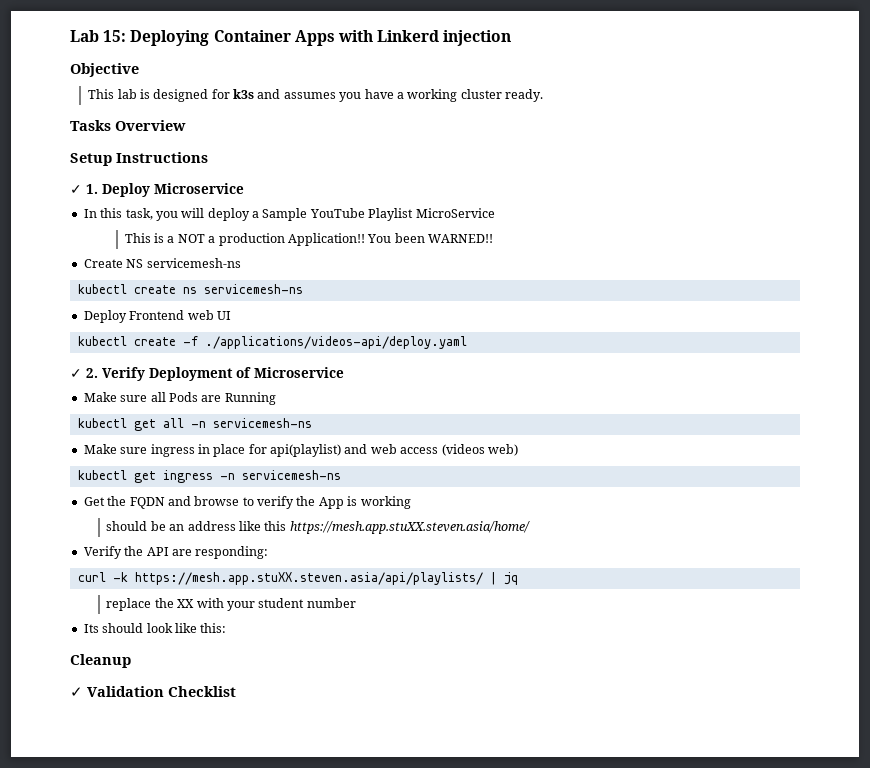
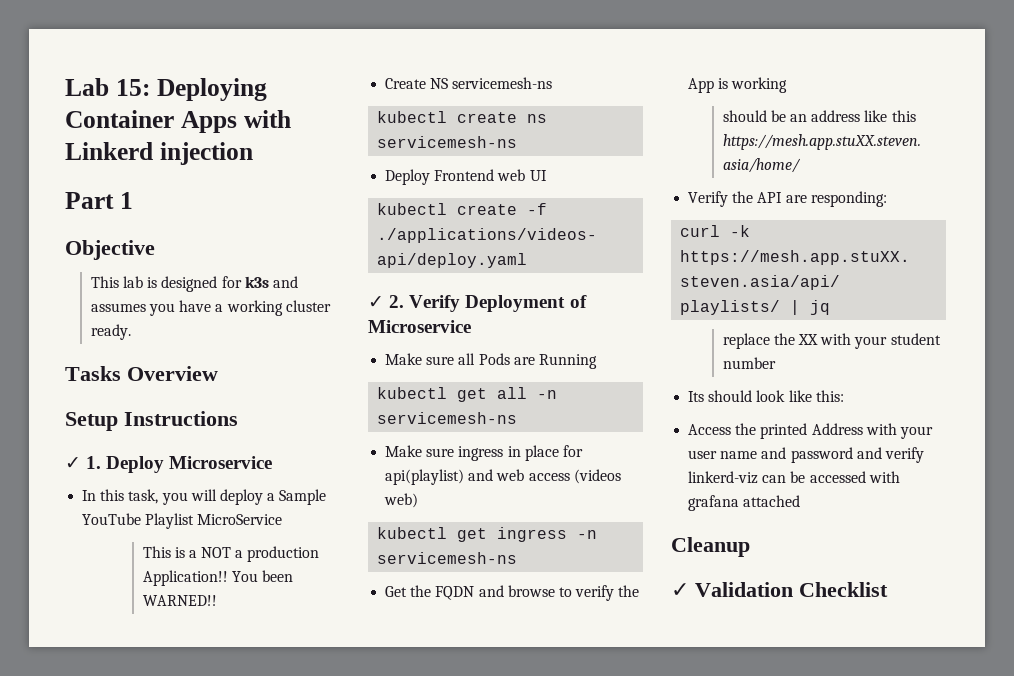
+ Part 1
+ Access the printed Address with your user name and password and verify linkerd-viz can be accessed with grafana attached

